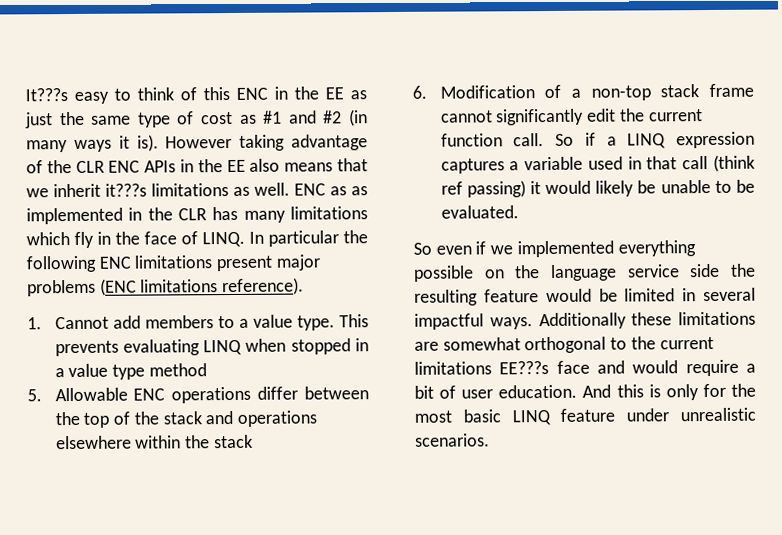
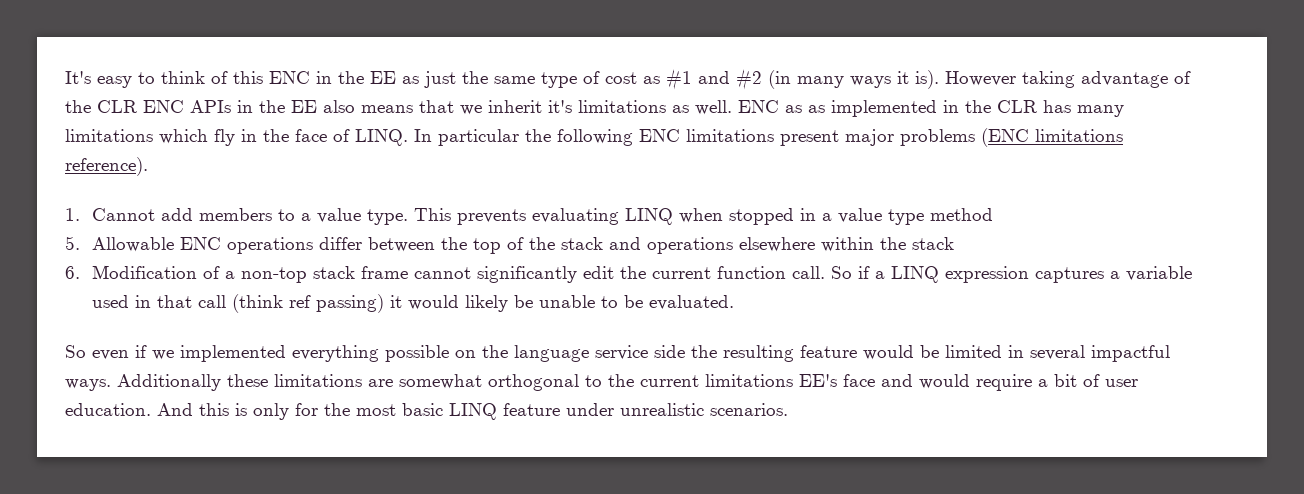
- It???s easy to think of this ENC in the EE as just the same type of cost as #1 and #2 (in many ways it is).
+ It's easy to think of this ENC in the EE as just the same type of cost as #1 and #2 (in many ways it is).
- However taking advantage of the CLR ENC APIs in the EE also means that we inherit it???s limitations as well.
+ However taking advantage of the CLR ENC APIs in the EE also means that we inherit it's limitations as well.
- Additionally these limitations are somewhat orthogonal to the current limitations EE???s face and would require a bit of user education.
+ Additionally these limitations are somewhat orthogonal to the current limitations EE's face and would require a bit of user education.

